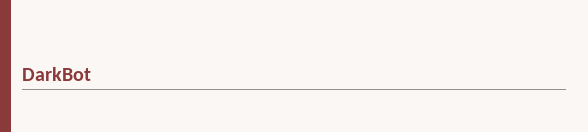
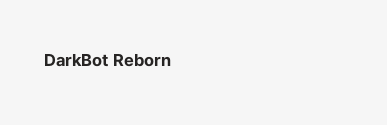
- DarkBot
+ DarkBot Reborn

